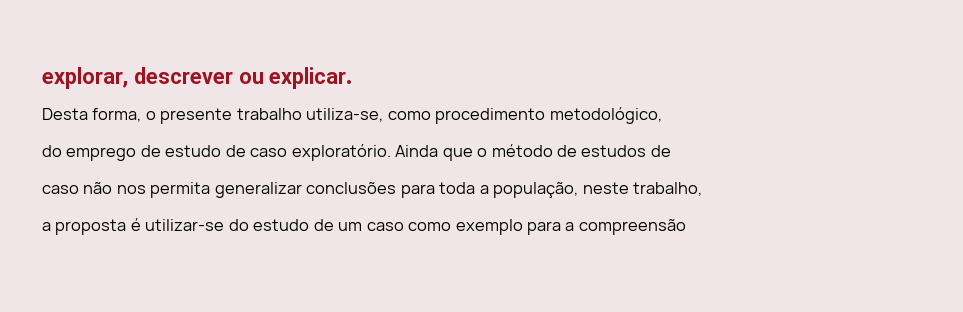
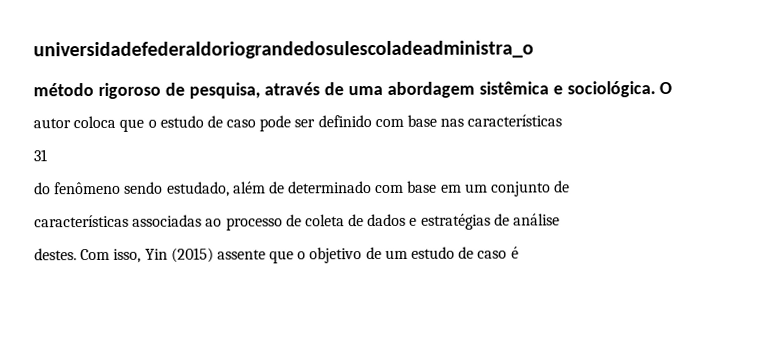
- explorar, descrever ou explicar.
- Desta forma, o presente trabalho utiliza-se, como procedimento metodológico,
- do emprego de estudo de caso exploratório. Ainda que o método de estudos de
- caso não nos permita generalizar conclusões para toda a população, neste trabalho,
- a proposta é utilizar-se do estudo de um caso como exemplo para a compreensão
+ universidadefederaldoriograndedosulescoladeadministra_o
+ método rigoroso de pesquisa, através de uma abordagem sistêmica e sociológica. O
+ autor coloca que o estudo de caso pode ser definido com base nas características
+ 31
+ do fenômeno sendo estudado, além de determinado com base em um conjunto de
+ características associadas ao processo de coleta de dados e estratégias de análise
+ destes. Com isso, Yin (2015) assente que o objetivo de um estudo de caso é

